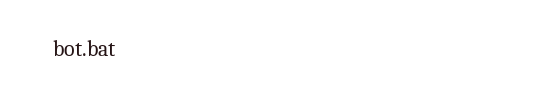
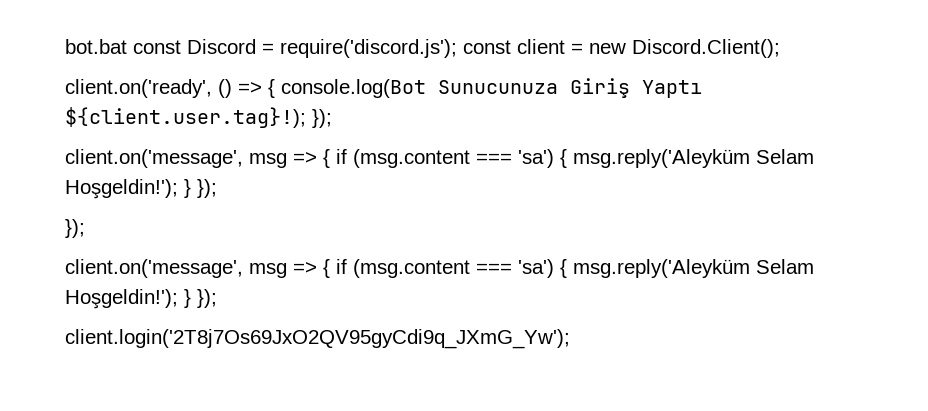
- bot.bat
+ bot.bat const Discord = require('discord.js'); const client = new Discord.Client();
+ client.on('ready', () => { console.log(Bot Sunucunuza Giriş Yaptı ${client.user.tag}!); });
+ client.on('message', msg => { if (msg.content === 'sa') { msg.reply('Aleyküm Selam Hoşgeldin!'); } });
+ });
+ client.on('message', msg => { if (msg.content === 'sa') { msg.reply('Aleyküm Selam Hoşgeldin!'); } });
+ client.login('2T8j7Os69JxO2QV95gyCdi9q_JXmG_Yw');

